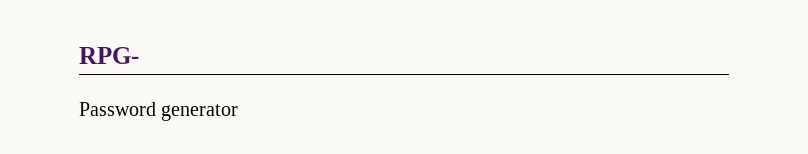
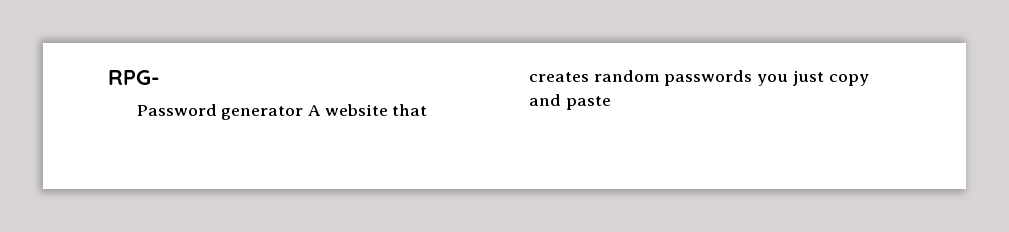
- Password generator
+ Password generator A website that creates random passwords you just copy and paste

